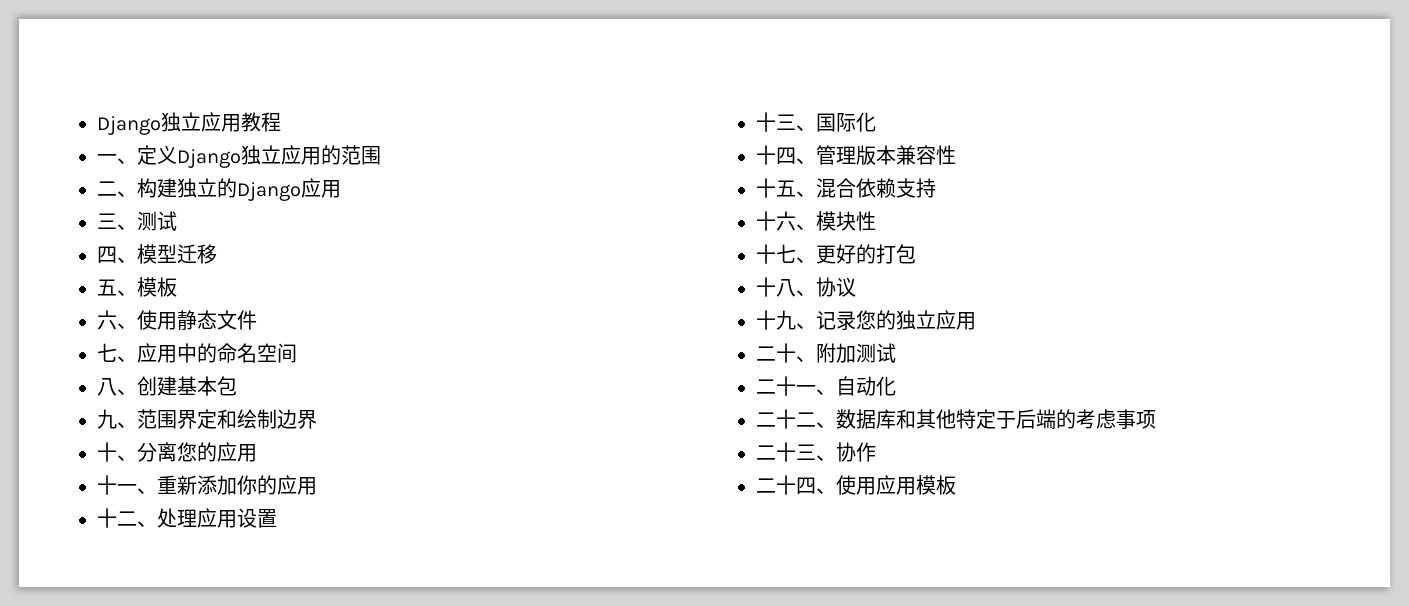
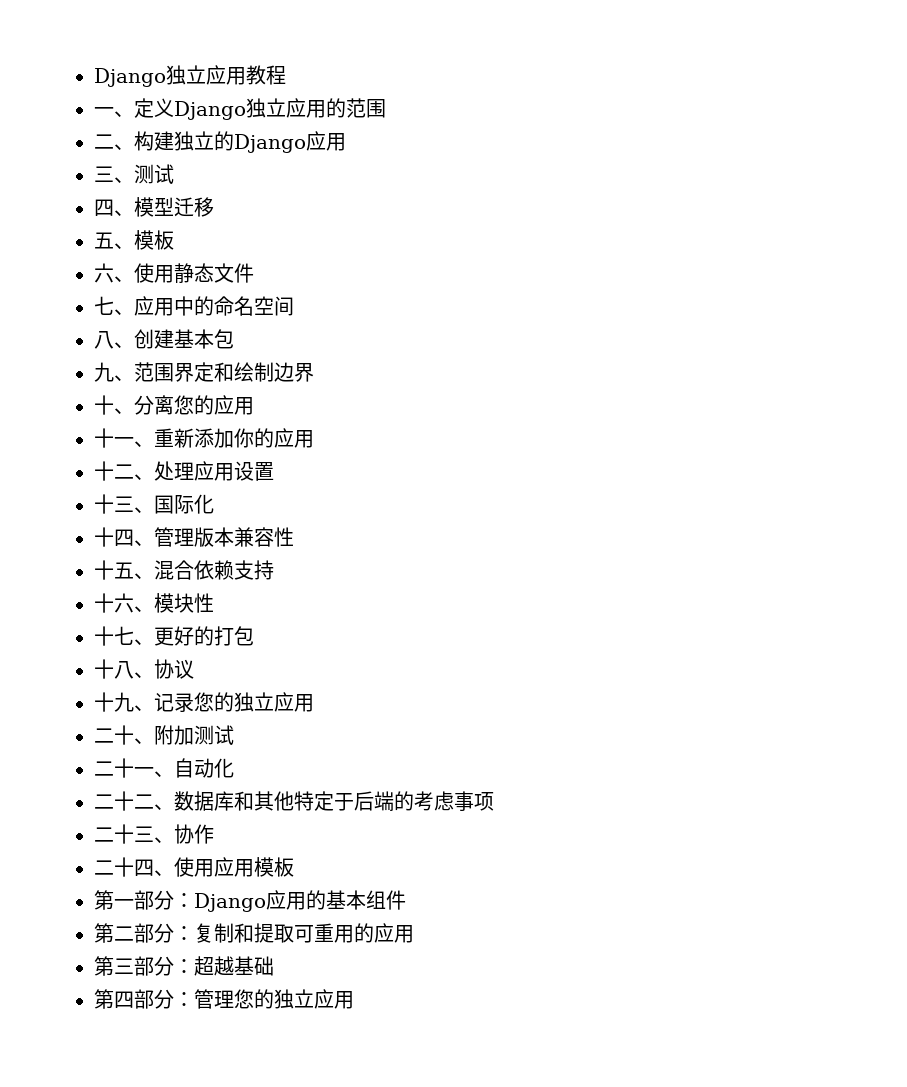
+ 第一部分：Django应用的基本组件
+ 第二部分：复制和提取可重用的应用
+ 第三部分：超越基础
+ 第四部分：管理您的独立应用

